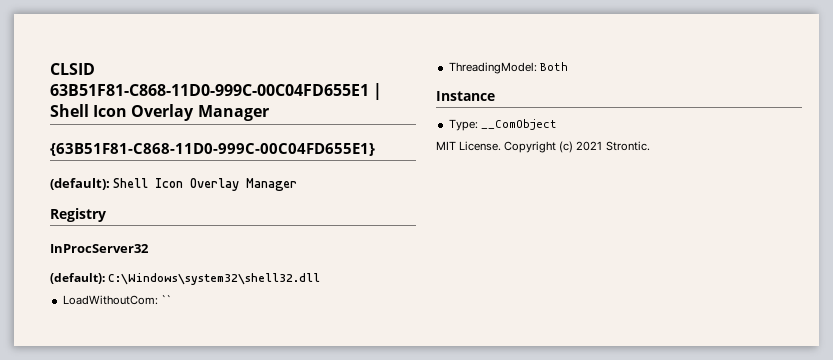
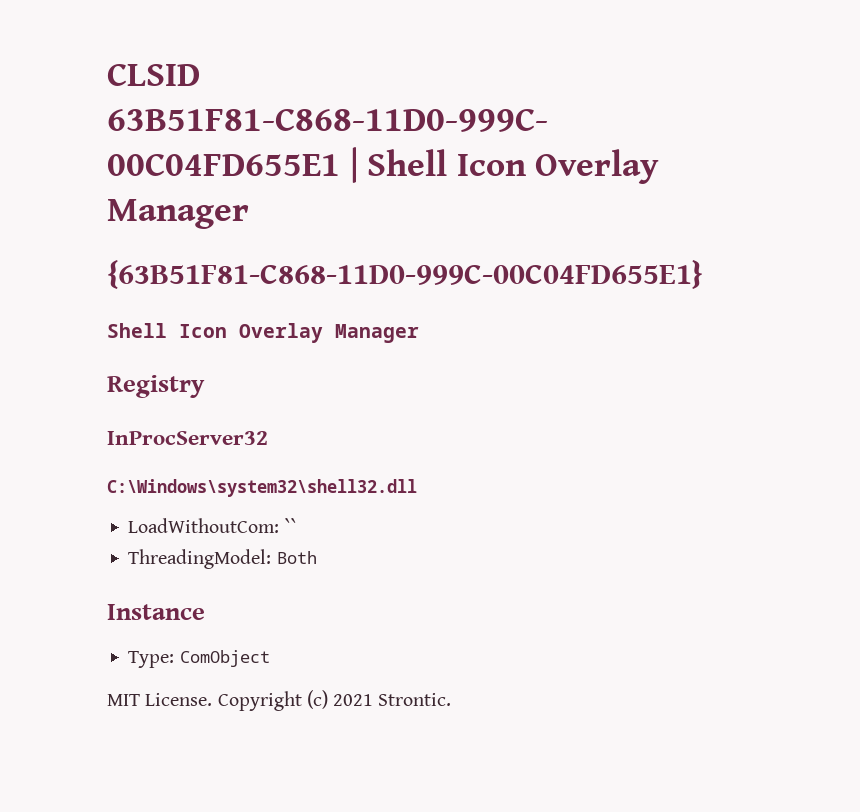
  {63B51F81-C868-11D0-999C-00C04FD655E1}
- (default): Shell Icon Overlay Manager
+ Shell Icon Overlay Manager
- (default): C:\Windows\system32\shell32.dll
+ C:\Windows\system32\shell32.dll
- Type: __ComObject
+ Type: ComObject

